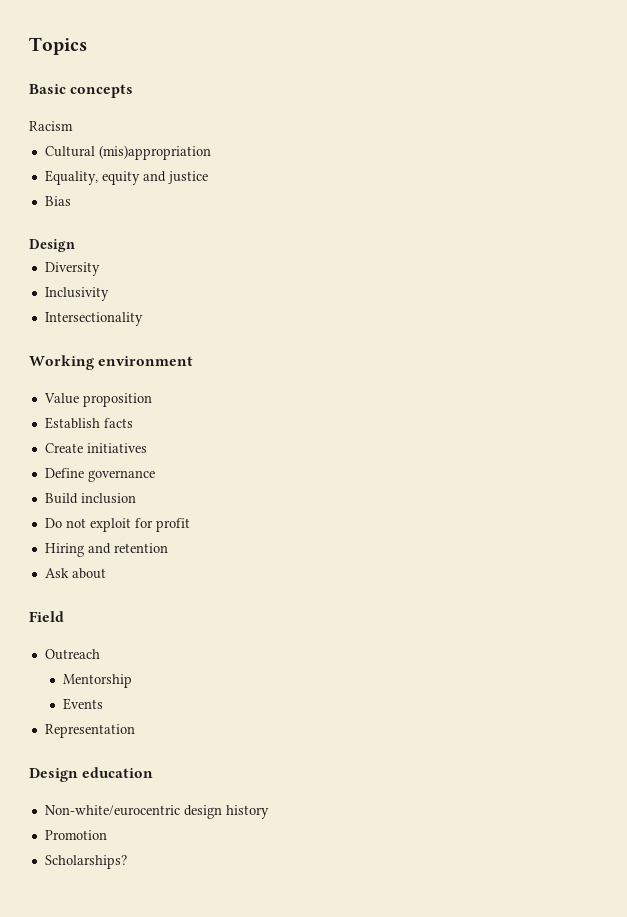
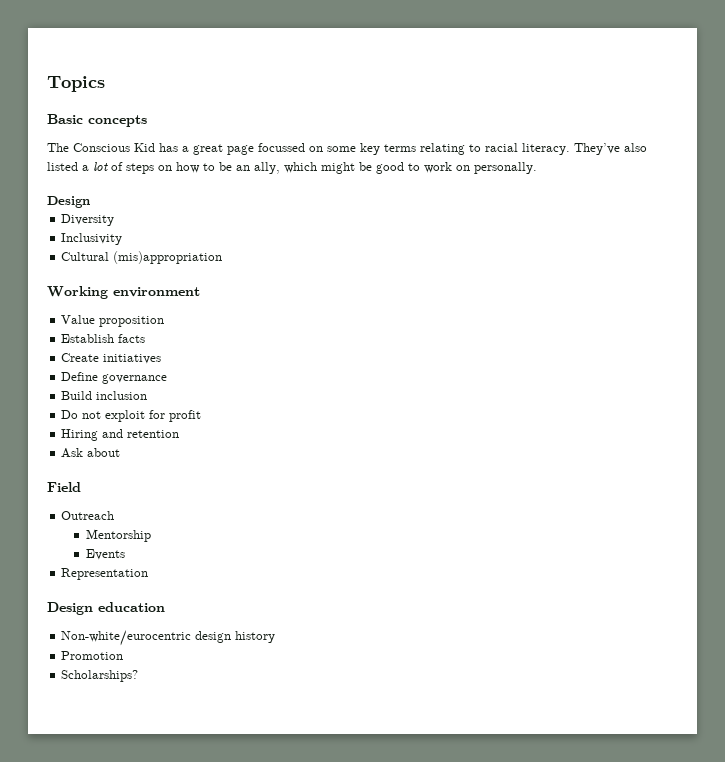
- Racism
- Cultural (mis)appropriation
- Equality, equity and justice
- Bias
+ The Conscious Kid has a great page focussed on some key terms relating to racial literacy. They’ve also listed a lot of steps on how to be an ally, which might be good to work on personally.
- Intersectionality
+ Cultural (mis)appropriation

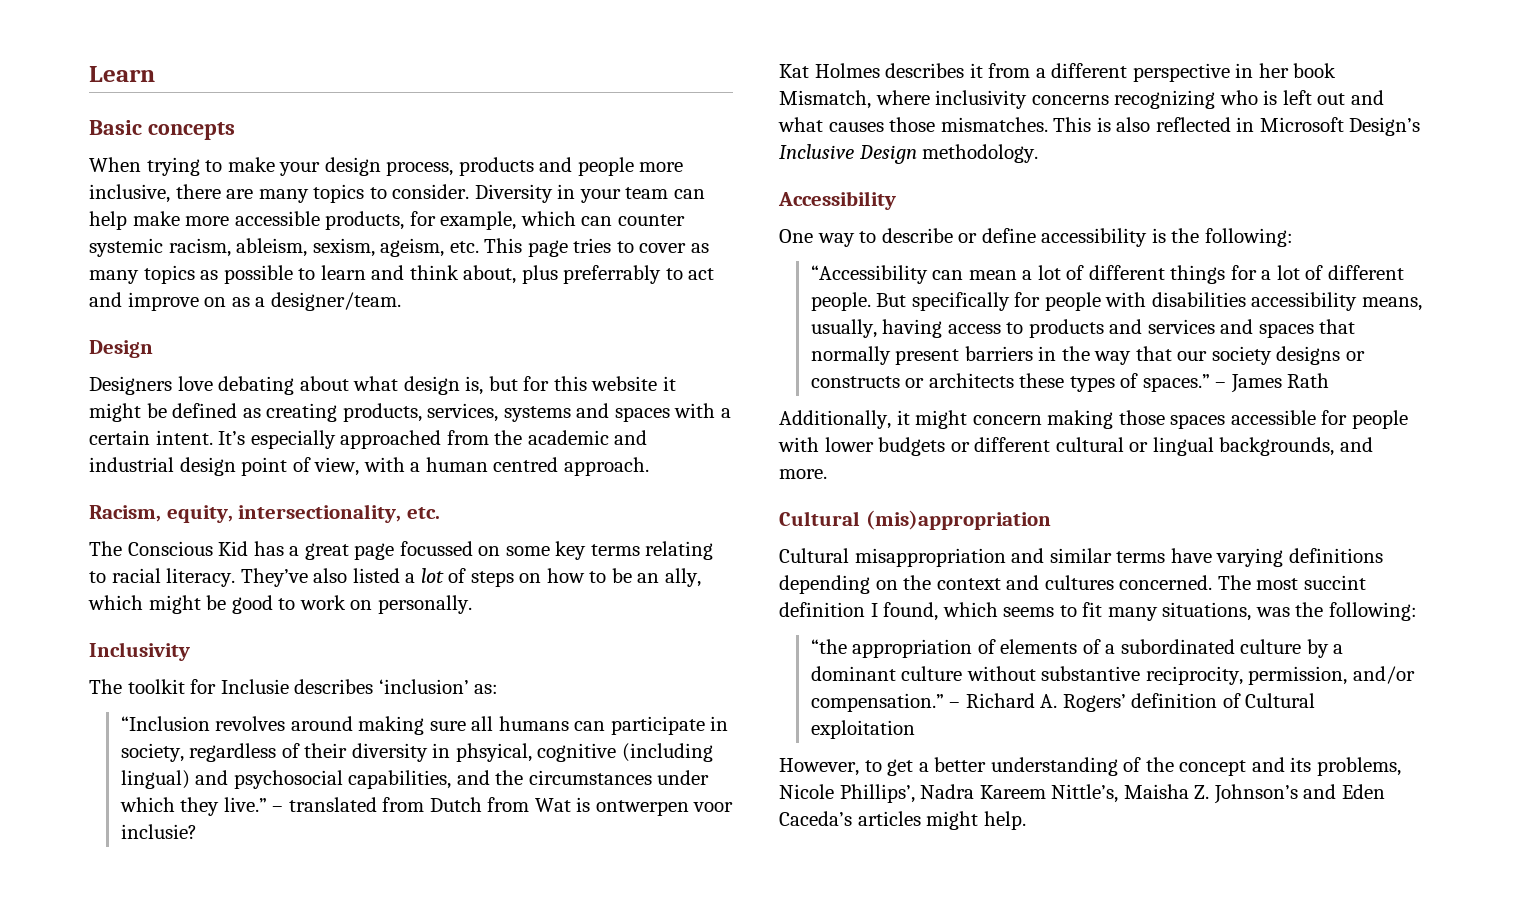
- Topics
+ Learn
+ When trying to make your design process, products and people more inclusive, there are many topics to consider. Diversity in your team can help make more accessible products, for example, which can counter systemic racism, ableism, sexism, ageism, etc. This page tries to cover as many topics as possible to learn and think about, plus preferrably to act and improve on as a designer/team.
+ Design
+ Designers love debating about what design is, but for this website it might be defined as creating products, services, systems and spaces with a certain intent. It’s especially approached from the academic and industrial design point of view, with a human centred approach.
+ Racism, equity, intersectionality, etc.
  They’ve also listed a lot of steps on how to be an ally, which might be good to work on personally.
- Design
- Diversity
  Inclusivity
+ The toolkit for Inclusie describes ‘inclusion’ as:
+ “Inclusion revolves around making sure all humans can participate in society, regardless of their diversity in phsyical, cognitive (including lingual) and psychosocial capabilities, and the circumstances under which they live.” – translated from Dutch from Wat is ontwerpen voor inclusie?
+ Kat Holmes describes it from a different perspective in her book Mismatch, where inclusivity concerns recognizing who is left out and what causes those mismatches. This is also reflected in Microsoft Design’s Inclusive Design methodology.
+ Accessibility
+ One way to describe or define accessibility is the following:
+ “Accessibility can mean a lot of different things for a lot of different people. But specifically for people with disabilities accessibility means, usually, having access to products and services and spaces that normally present barriers in the way that our society designs or constructs or architects these types of spaces.” – James Rath
+ Additionally, it might concern making those spaces accessible for people with lower budgets or different cultural or lingual backgrounds, and more.
  Cultural (mis)appropriation
- Working environment
- Value proposition
- Establish facts
- Create initiatives
- Define governance
- Build inclusion
- Do not exploit for profit
- Hiring and retention
- Ask about
- Field
- Outreach
- Mentorship
- Events
- Representation
- Design education
- Non-white/eurocentric design history
- Promotion
- Scholarships?
+ Cultural misappropriation and similar terms have varying definitions depending on the context and cultures concerned. The most succint definition I found, which seems to fit many situations, was the following:
+ “the appropriation of elements of a subordinated culture by a dominant culture without substantive reciprocity, permission, and/or compensation.” – Richard A. Rogers’ definition of Cultural exploitation
+ However, to get a better understanding of the concept and its problems, Nicole Phillips’, Nadra Kareem Nittle’s, Maisha Z. Johnson’s and Eden Caceda’s articles might help.

